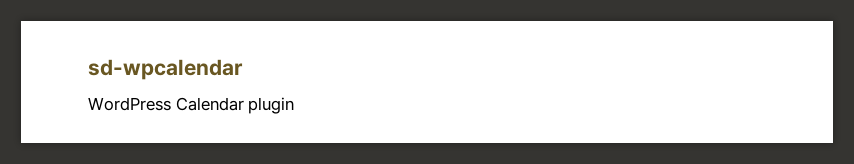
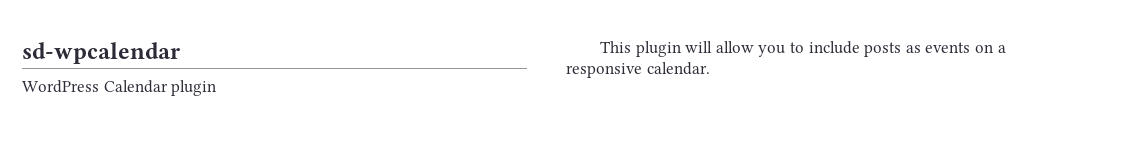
+ This plugin will allow you to include posts as events on a responsive calendar.

